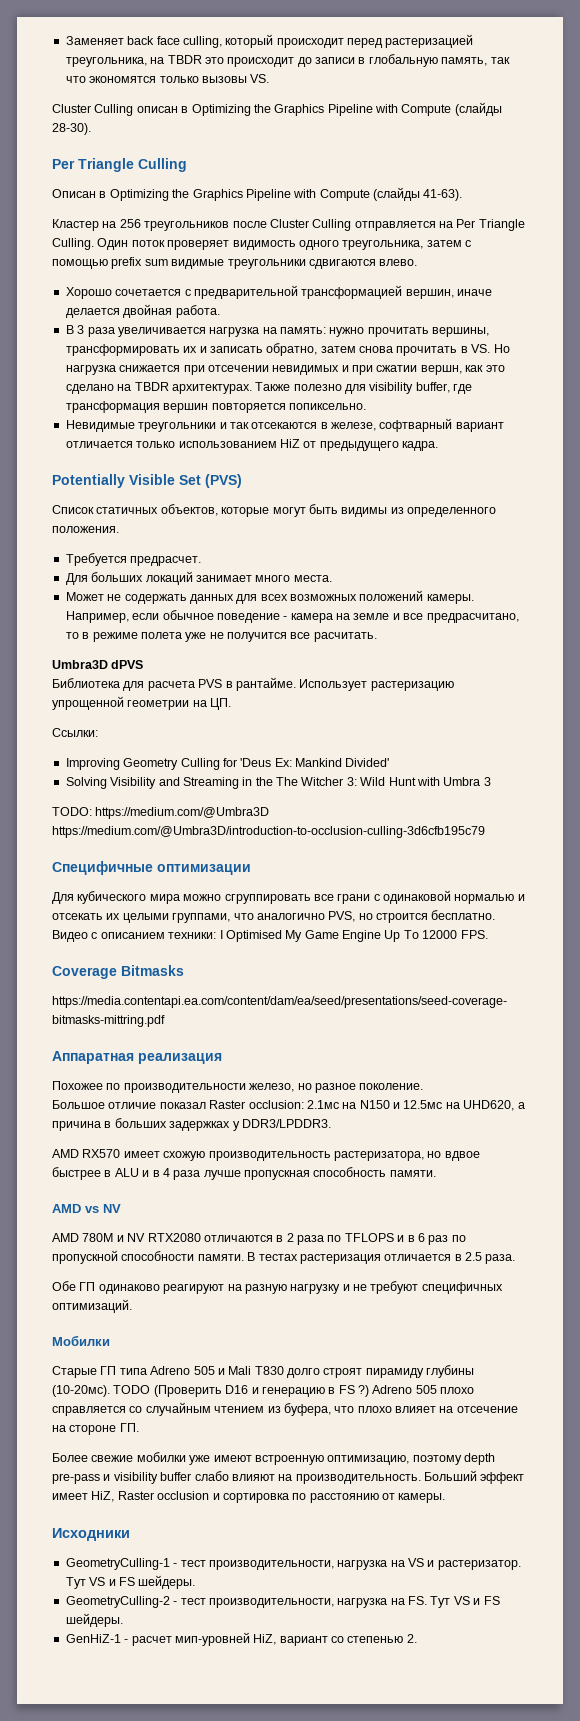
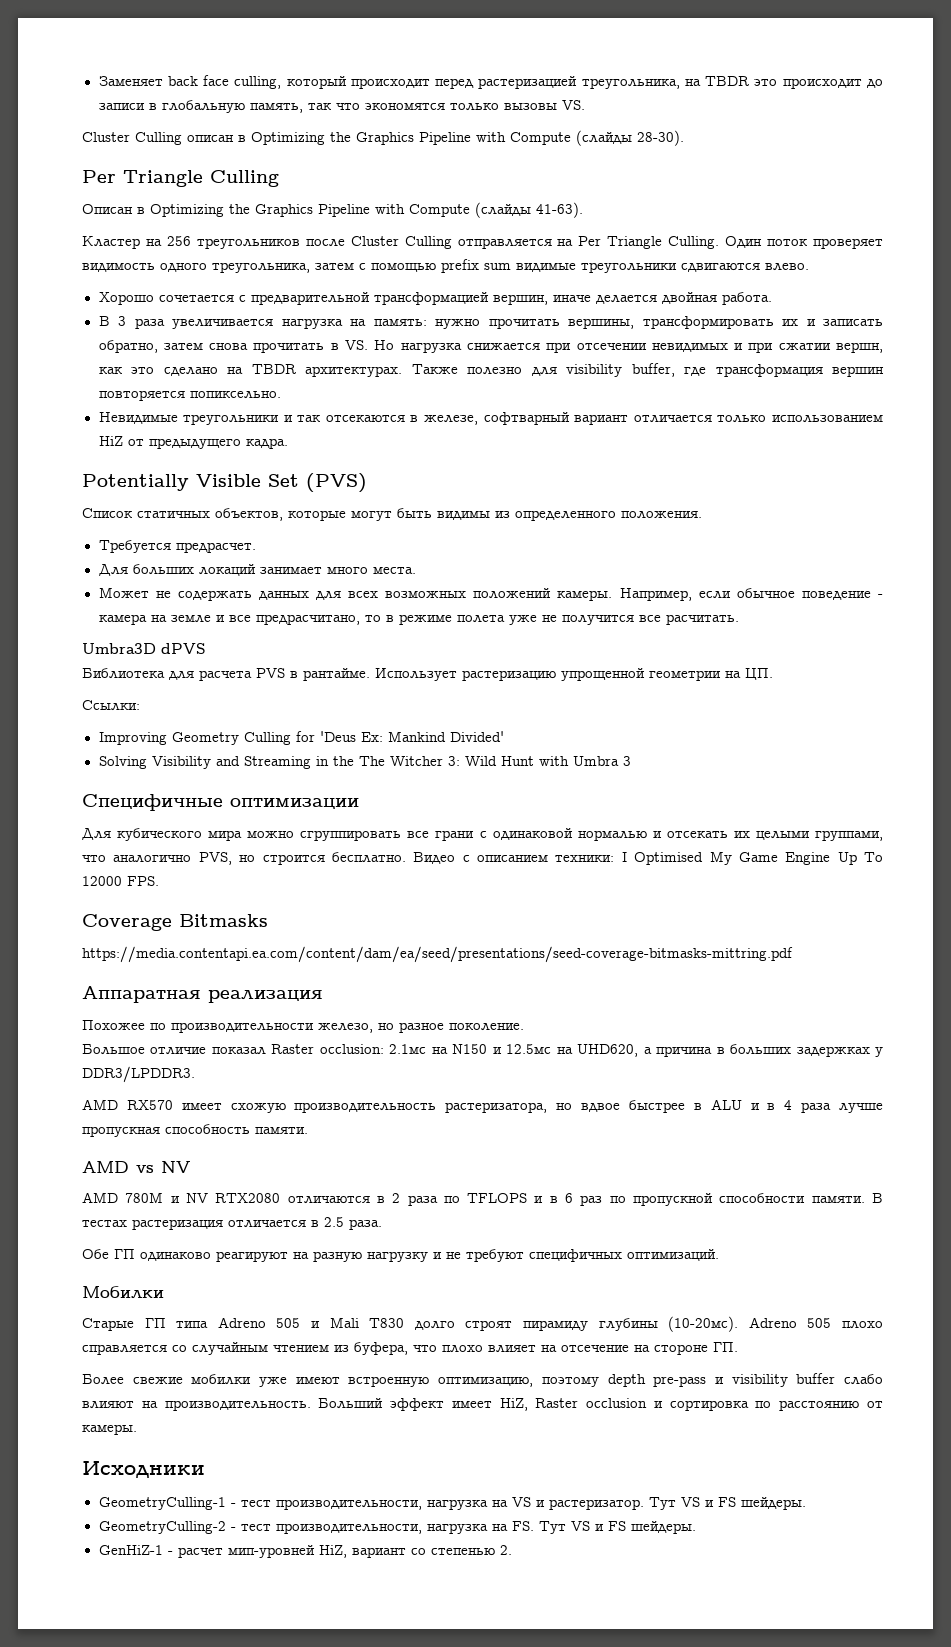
- TODO: https://medium.com/@Umbra3D https://medium.com/@Umbra3D/introduction-to-occlusion-culling-3d6cfb195c79
- TODO (Проверить D16 и генерацию в FS ?)

